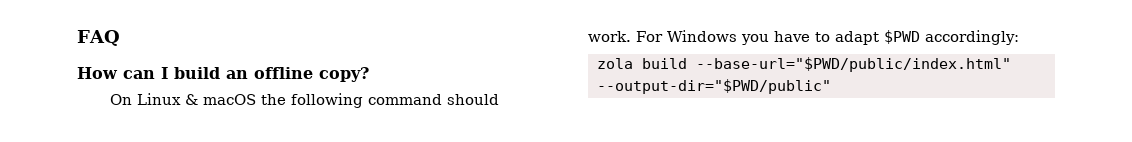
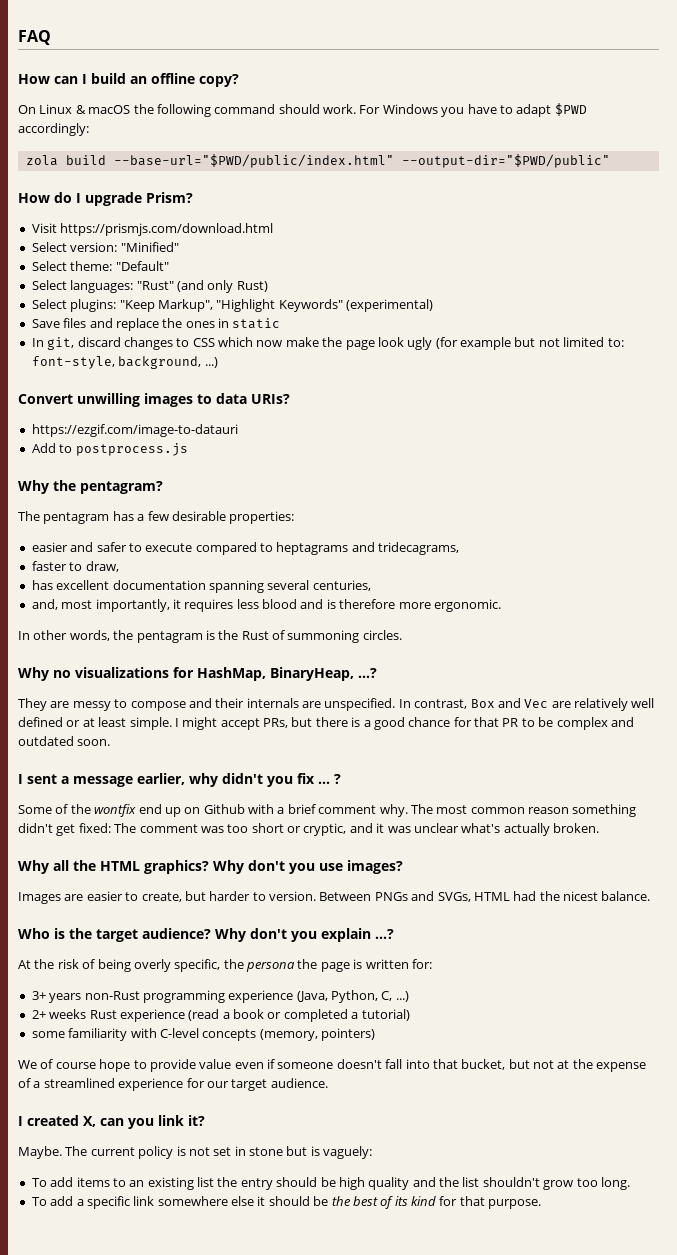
+ How do I upgrade Prism?
+ Visit https://prismjs.com/download.html
+ Select version: "Minified"
+ Select theme: "Default"
+ Select languages: "Rust" (and only Rust)
+ Select plugins: "Keep Markup", "Highlight Keywords" (experimental)
+ Save files and replace the ones in static
+ In git, discard changes to CSS which now make the page look ugly (for example but not limited to: font-style, background, ...)
+ Convert unwilling images to data URIs?
+ https://ezgif.com/image-to-datauri
+ Add to postprocess.js
+ Why the pentagram?
+ The pentagram has a few desirable properties:
+ easier and safer to execute compared to heptagrams and tridecagrams,
+ faster to draw,
+ has excellent documentation spanning several centuries,
+ and, most importantly, it requires less blood and is therefore more ergonomic.
+ In other words, the pentagram is the Rust of summoning circles.
+ Why no visualizations for HashMap, BinaryHeap, ...?
+ They are messy to compose and their internals are unspecified. In contrast, Box and Vec are relatively well defined or at least simple. I might accept PRs, but there is a good chance for that PR to be complex and outdated soon.
+ I sent a message earlier, why didn't you fix ... ?
+ Some of the wontfix end up on Github with a brief comment why. The most common reason something didn't get fixed: The comment was too short or cryptic, and it was unclear what's actually broken.
+ Why all the HTML graphics? Why don't you use images?
+ Images are easier to create, but harder to version. Between PNGs and SVGs, HTML had the nicest balance.
+ Who is the target audience? Why don't you explain ...?
+ At the risk of being overly specific, the persona the page is written for:
+ 3+ years non-Rust programming experience (Java, Python, C, ...)
+ 2+ weeks Rust experience (read a book or completed a tutorial)
+ some familiarity with C-level concepts (memory, pointers)
+ We of course hope to provide value even if someone doesn't fall into that bucket, but not at the expense of a streamlined experience for our target audience.
+ I created X, can you link it?
+ Maybe. The current policy is not set in stone but is vaguely:
+ To add items to an existing list the entry should be high quality and the list shouldn't grow too long.
+ To add a specific link somewhere else it should be the best of its kind for that purpose.

